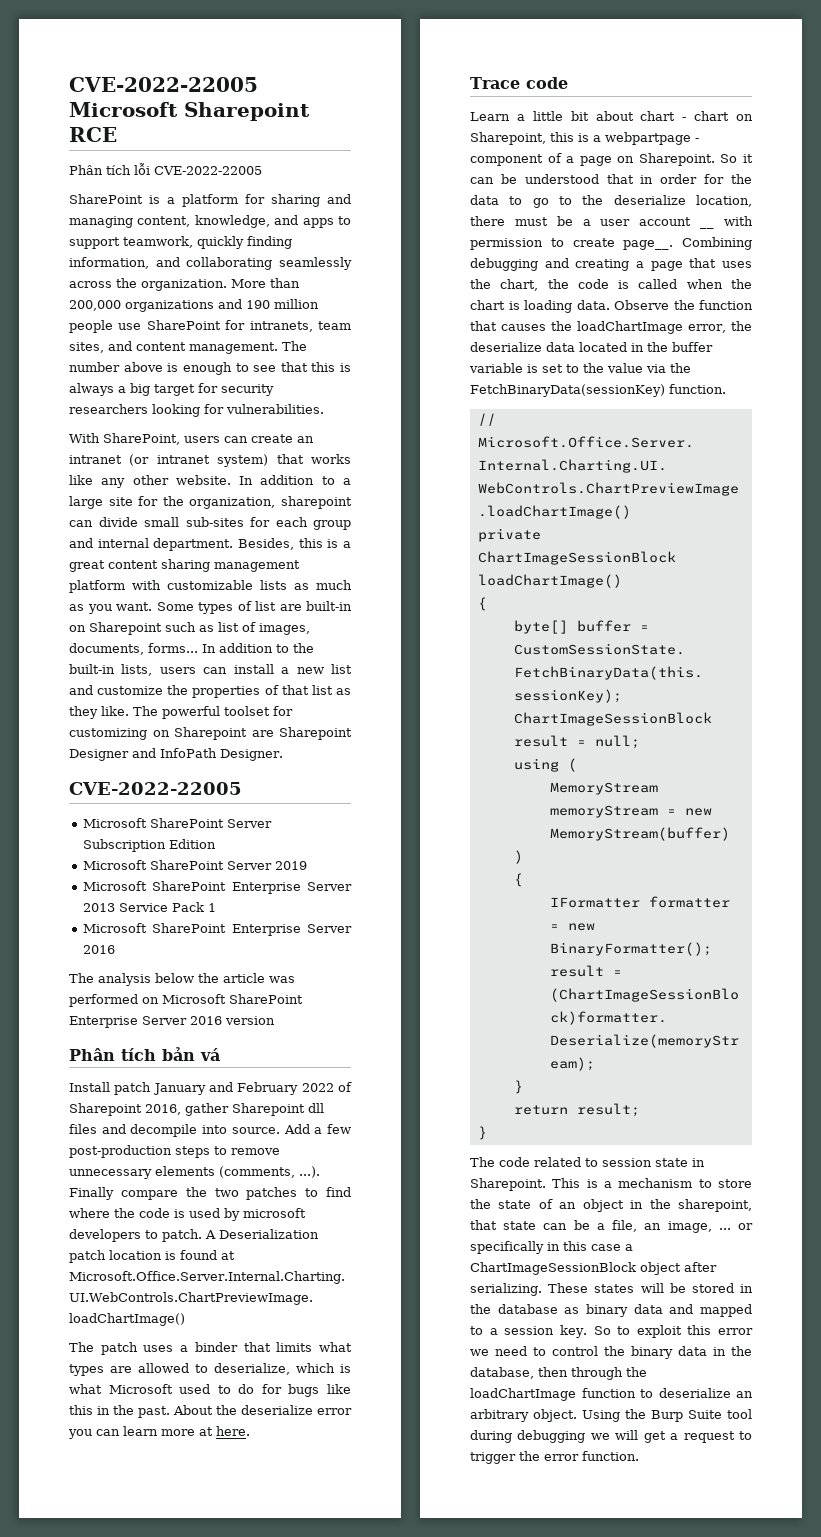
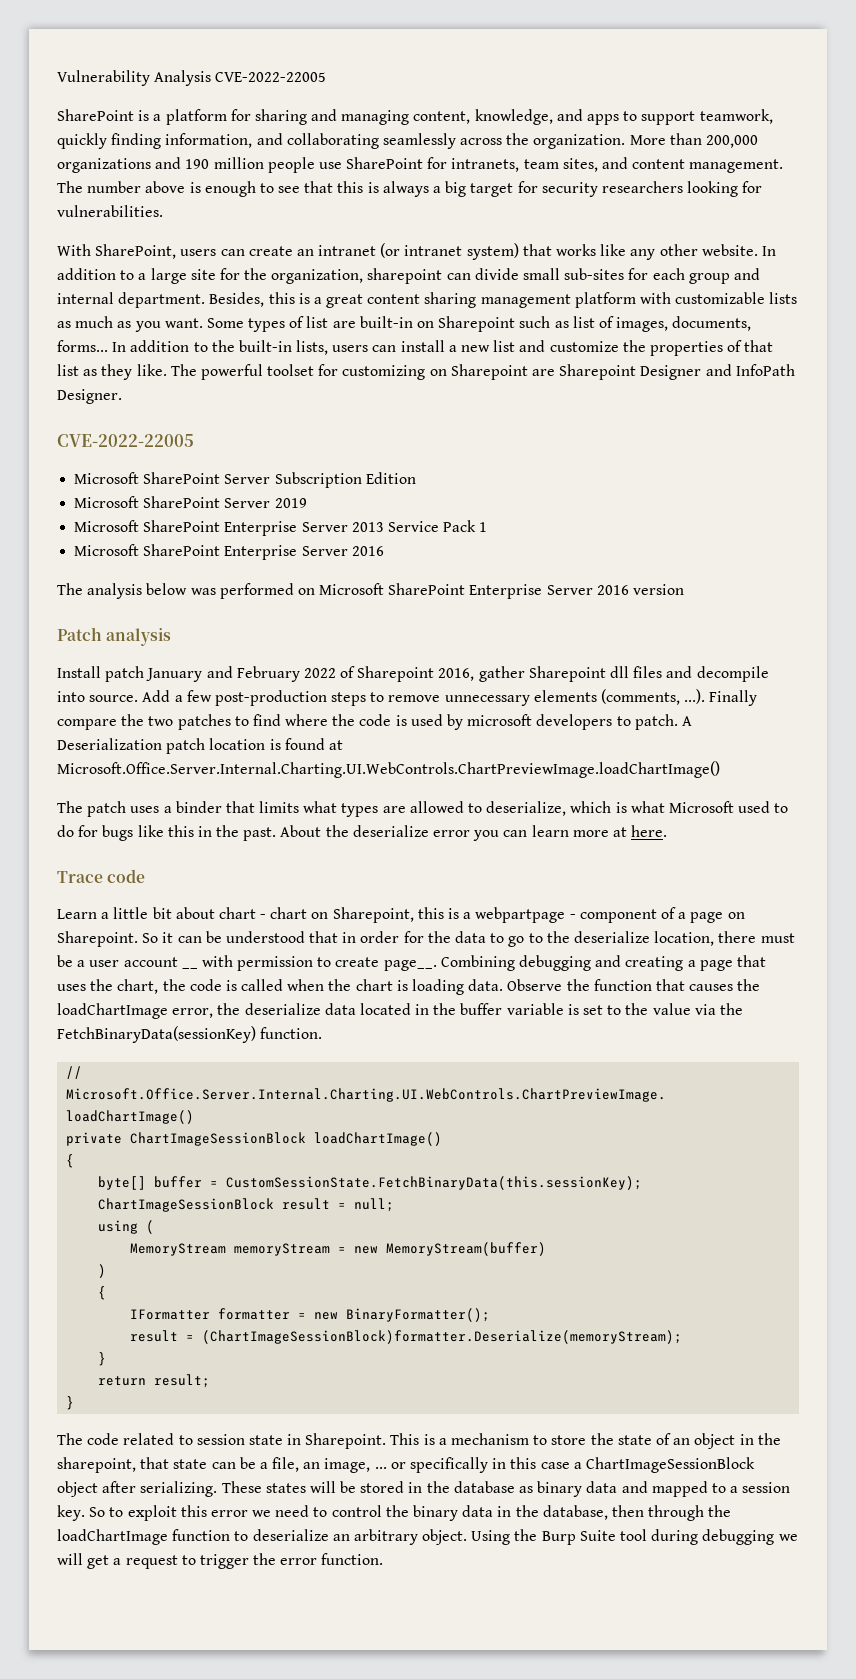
- CVE-2022-22005 Microsoft Sharepoint RCE
- Phân tích lỗi CVE-2022-22005
+ Vulnerability Analysis CVE-2022-22005
- The analysis below the article was performed on Microsoft SharePoint Enterprise Server 2016 version
+ The analysis below was performed on Microsoft SharePoint Enterprise Server 2016 version
- Phân tích bản vá
+ Patch analysis

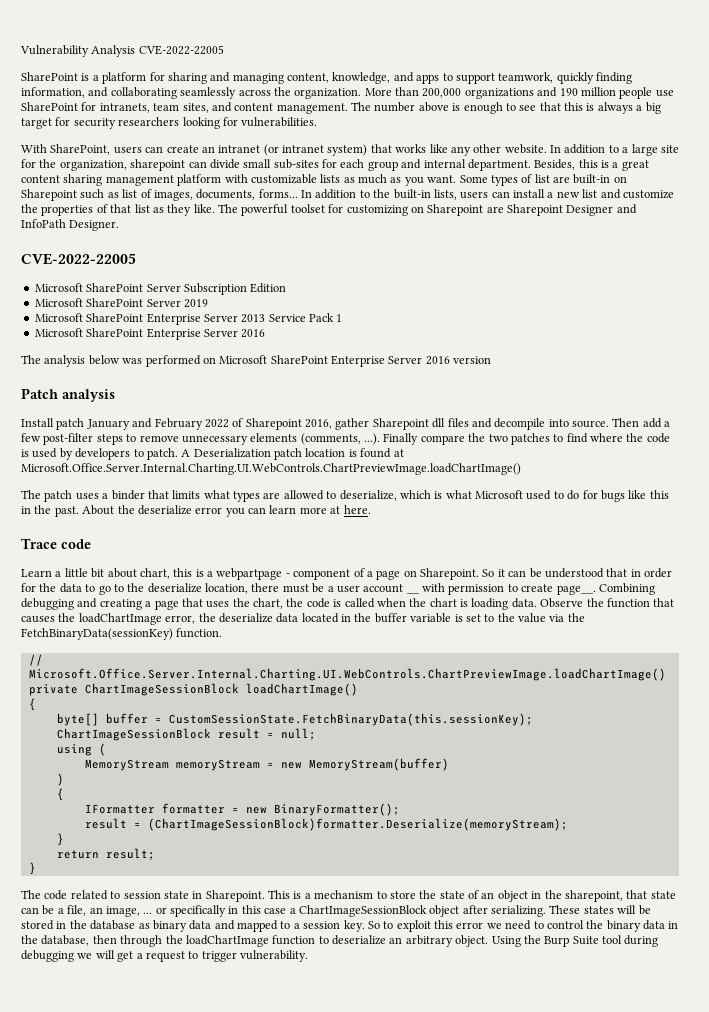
- Add a few post-production steps to remove unnecessary elements (comments, ...). Finally compare the two patches to find where the code is used by microsoft developers to patch.
+ Then add a few post-filter steps to remove unnecessary elements (comments, ...). Finally compare the two patches to find where the code is used by developers to patch.
- Learn a little bit about chart - chart on Sharepoint, this is a webpartpage - component of a page on Sharepoint.
+ Learn a little bit about chart, this is a webpartpage - component of a page on Sharepoint.
- Using the Burp Suite tool during debugging we will get a request to trigger the error function.
+ Using the Burp Suite tool during debugging we will get a request to trigger vulnerability.

